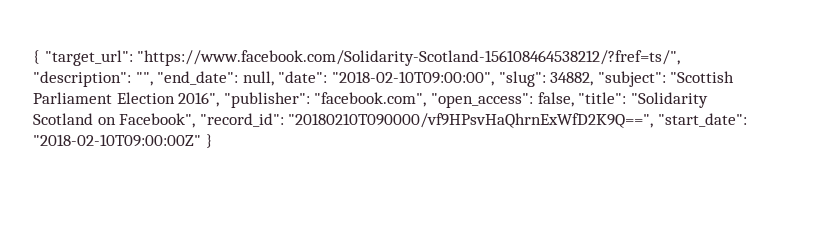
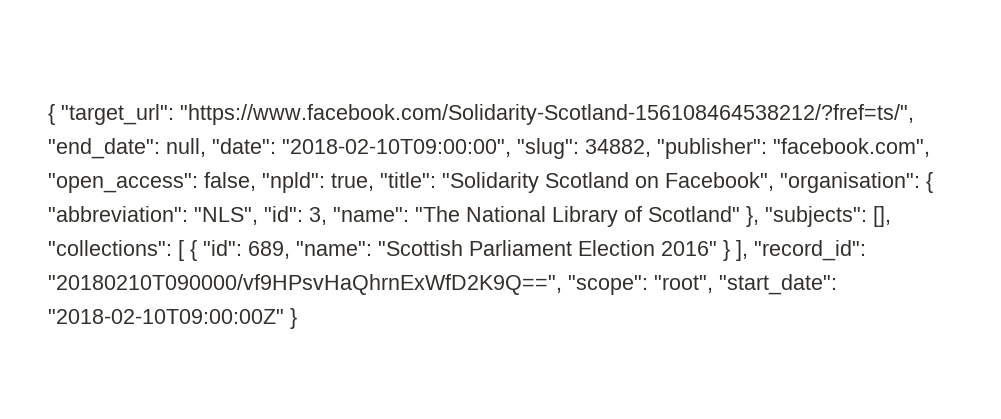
- { "target_url": "https://www.facebook.com/Solidarity-Scotland-156108464538212/?fref=ts/", "description": "", "end_date": null, "date": "2018-02-10T09:00:00", "slug": 34882, "subject": "Scottish Parliament Election 2016", "publisher": "facebook.com", "open_access": false, "title": "Solidarity Scotland on Facebook", "record_id": "20180210T090000/vf9HPsvHaQhrnExWfD2K9Q==", "start_date": "2018-02-10T09:00:00Z" }
+ { "target_url": "https://www.facebook.com/Solidarity-Scotland-156108464538212/?fref=ts/", "end_date": null, "date": "2018-02-10T09:00:00", "slug": 34882, "publisher": "facebook.com", "open_access": false, "npld": true, "title": "Solidarity Scotland on Facebook", "organisation": { "abbreviation": "NLS", "id": 3, "name": "The National Library of Scotland" }, "subjects": [], "collections": [ { "id": 689, "name": "Scottish Parliament Election 2016" } ], "record_id": "20180210T090000/vf9HPsvHaQhrnExWfD2K9Q==", "scope": "root", "start_date": "2018-02-10T09:00:00Z" }

